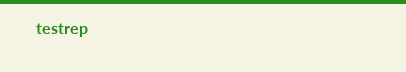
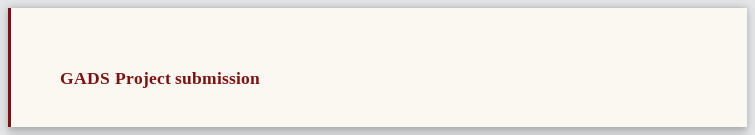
- testrep
+ GADS Project submission

